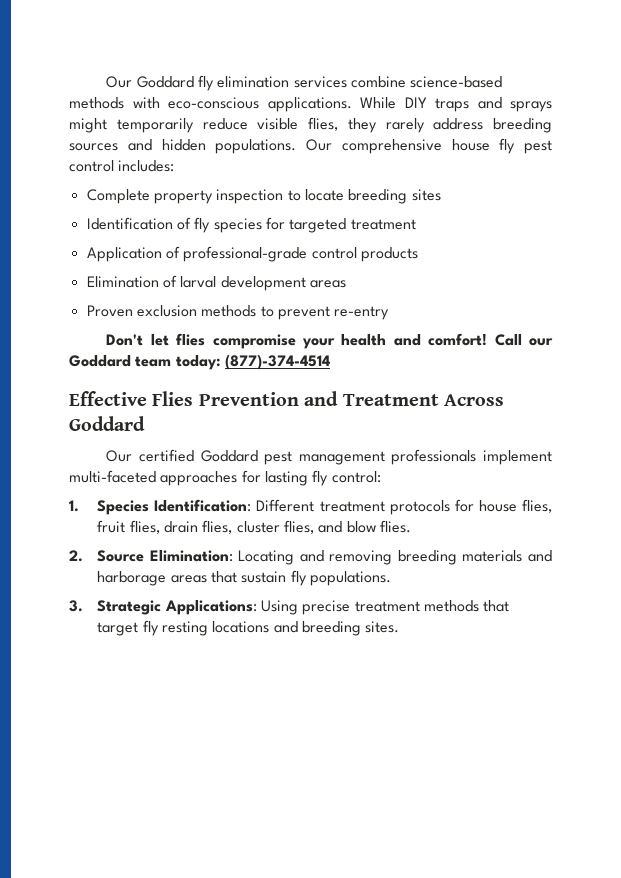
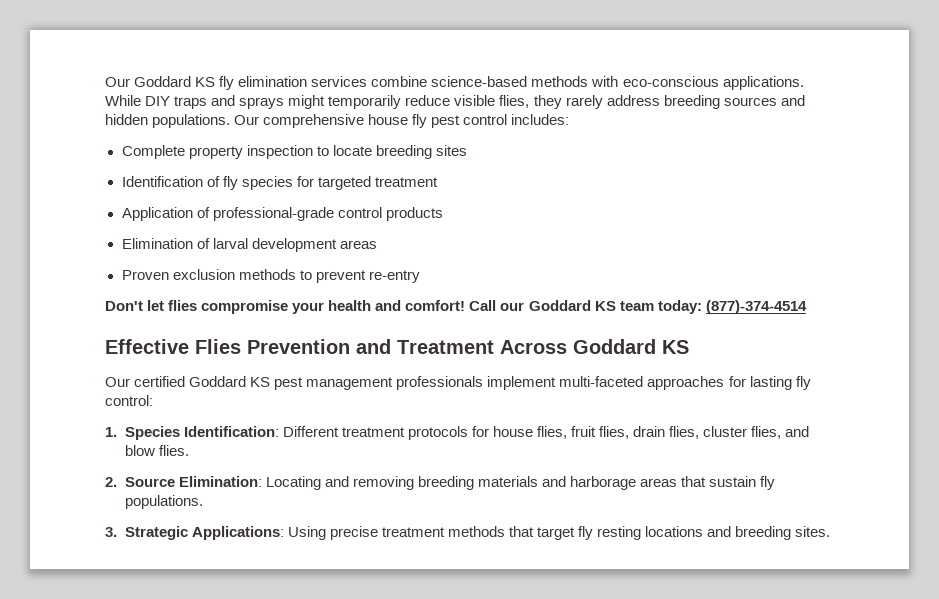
- Our Goddard fly elimination services combine science-based methods with eco-conscious applications.
+ Our Goddard KS fly elimination services combine science-based methods with eco-conscious applications.
- Call our Goddard team today: (877)-374-4514
+ Call our Goddard KS team today: (877)-374-4514
- Effective Flies Prevention and Treatment Across Goddard
+ Effective Flies Prevention and Treatment Across Goddard KS
- Our certified Goddard pest management professionals implement multi-faceted approaches for lasting fly control:
+ Our certified Goddard KS pest management professionals implement multi-faceted approaches for lasting fly control:

